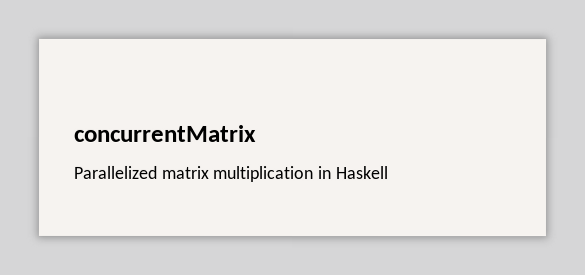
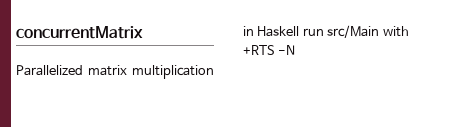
- Parallelized matrix multiplication in Haskell
+ Parallelized matrix multiplication in Haskell run src/Main with +RTS -N

